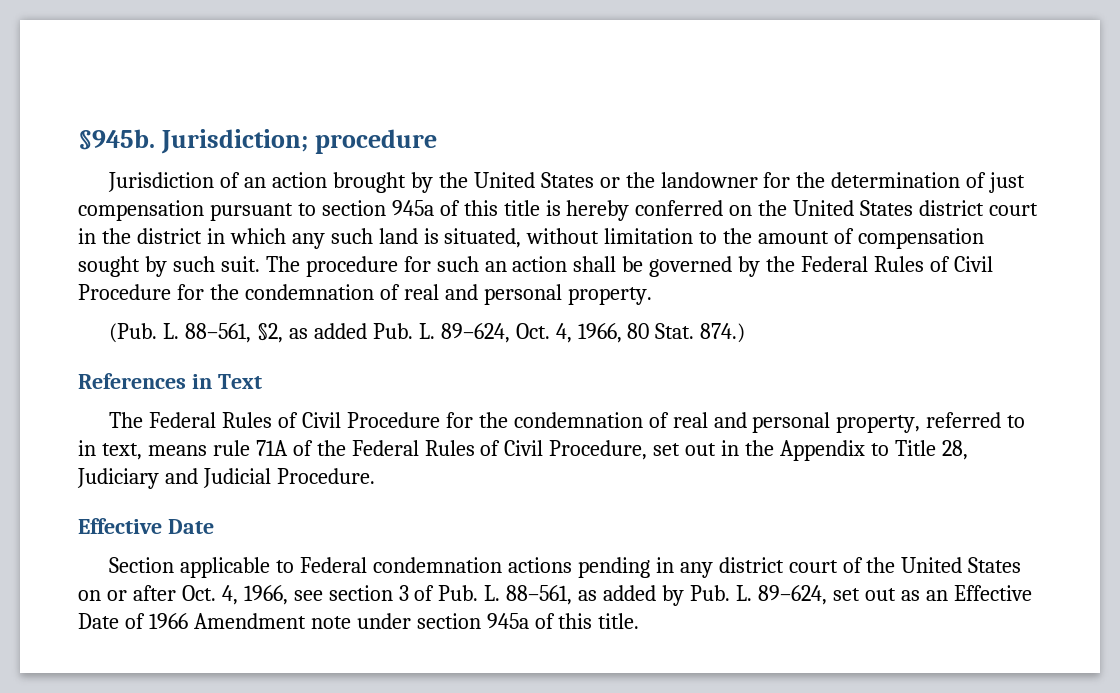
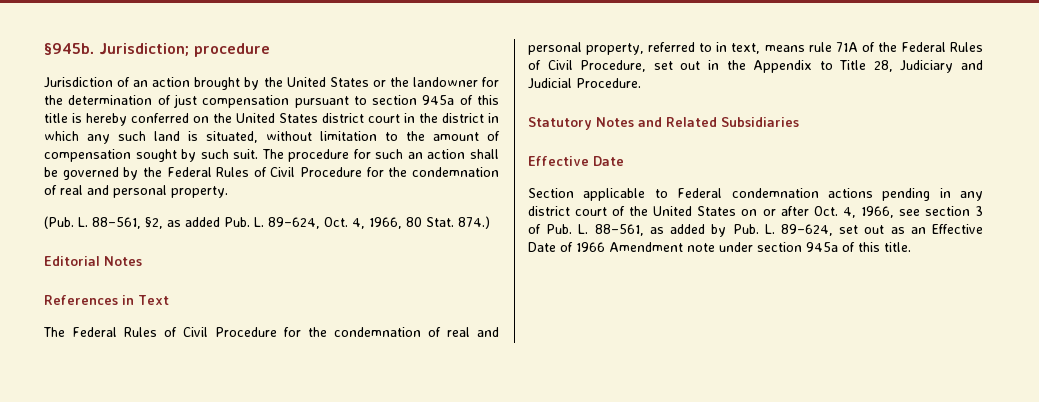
+ Editorial Notes
+ Statutory Notes and Related Subsidiaries

